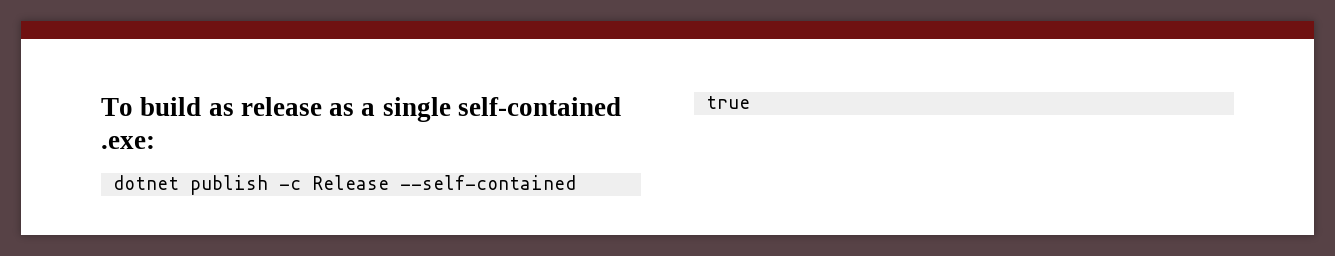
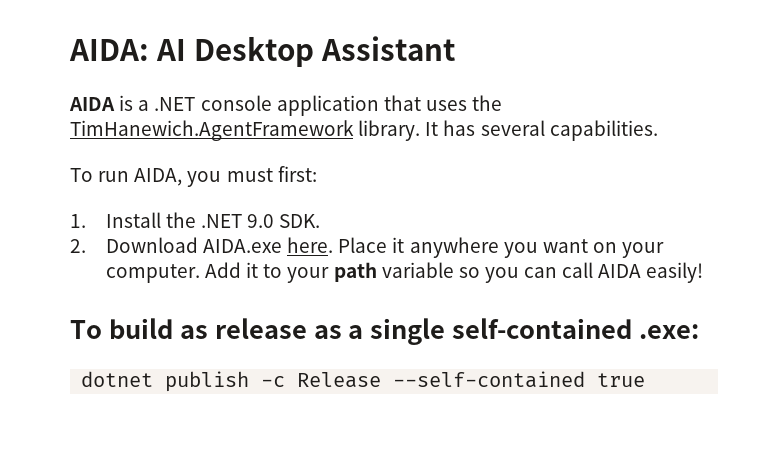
+ AIDA: AI Desktop Assistant
+ AIDA is a .NET console application that uses the TimHanewich.AgentFramework library. It has several capabilities.
+ To run AIDA, you must first:
+ 1. Install the .NET 9.0 SDK.
+ 2. Download AIDA.exe here. Place it anywhere you want on your computer. Add it to your path variable so you can call AIDA easily!

